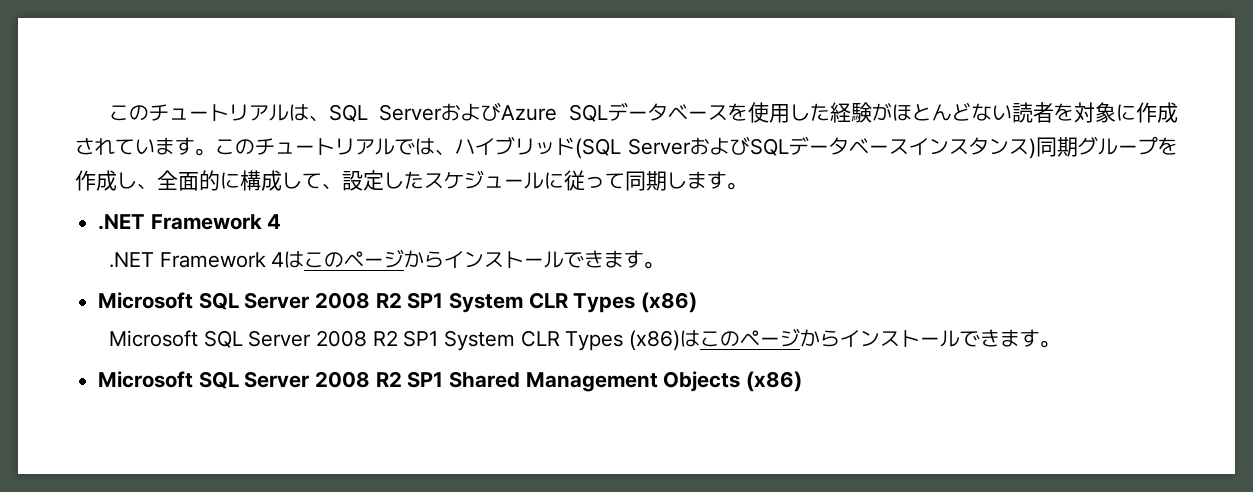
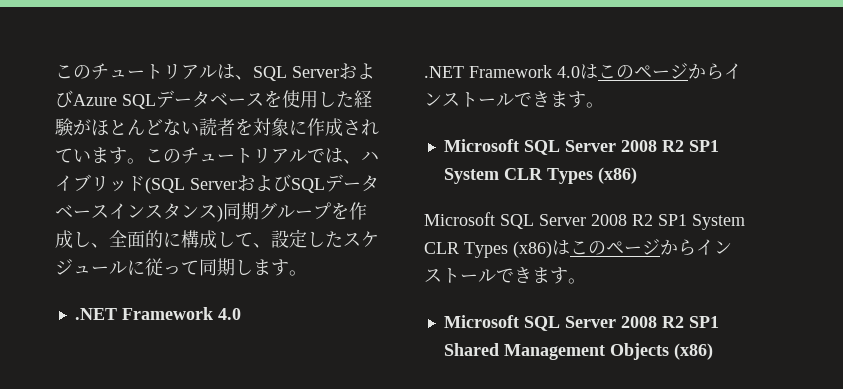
  このチュートリアルでは、ハイブリッド(SQL ServerおよびSQLデータベースインスタンス)同期グループを作成し、全面的に構成して、設定したスケジュールに従って同期します。
- .NET Framework 4
- .NET Framework 4はこのページからインストールできます。
+ .NET Framework 4.0
+ .NET Framework 4.0はこのページからインストールできます。

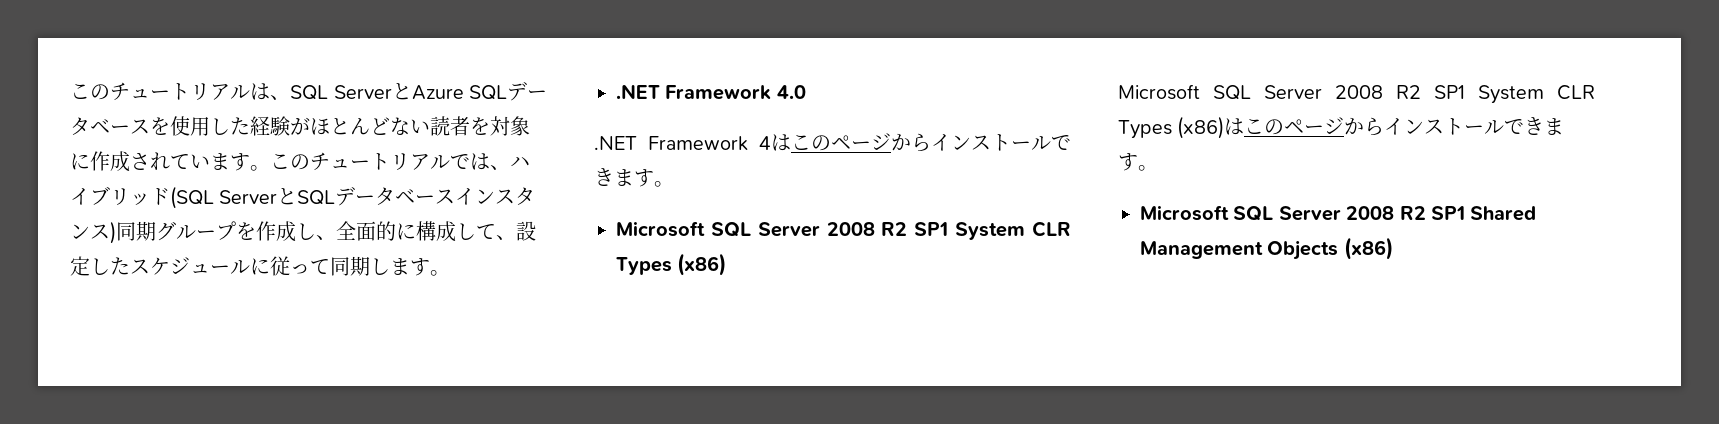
- このチュートリアルは、SQL ServerおよびAzure SQLデータベースを使用した経験がほとんどない読者を対象に作成されています。
+ このチュートリアルは、SQL ServerとAzure SQLデータベースを使用した経験がほとんどない読者を対象に作成されています。
- このチュートリアルでは、ハイブリッド(SQL ServerおよびSQLデータベースインスタンス)同期グループを作成し、全面的に構成して、設定したスケジュールに従って同期します。
+ このチュートリアルでは、ハイブリッド(SQL ServerとSQLデータベースインスタンス)同期グループを作成し、全面的に構成して、設定したスケジュールに従って同期します。
- .NET Framework 4.0はこのページからインストールできます。
+ .NET Framework 4はこのページからインストールできます。

